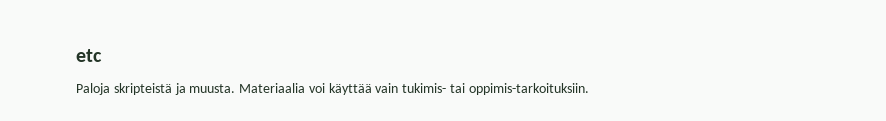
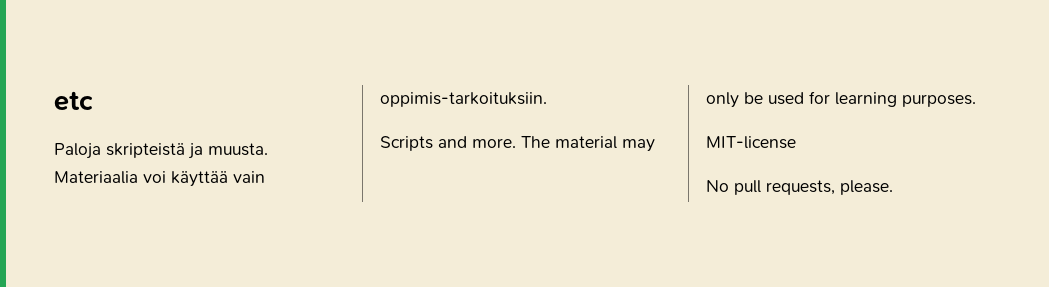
- Materiaalia voi käyttää vain tukimis- tai oppimis-tarkoituksiin.
+ Materiaalia voi käyttää vain oppimis-tarkoituksiin.
+ Scripts and more. The material may only be used for learning purposes.
+ MIT-license
+ No pull requests, please.

